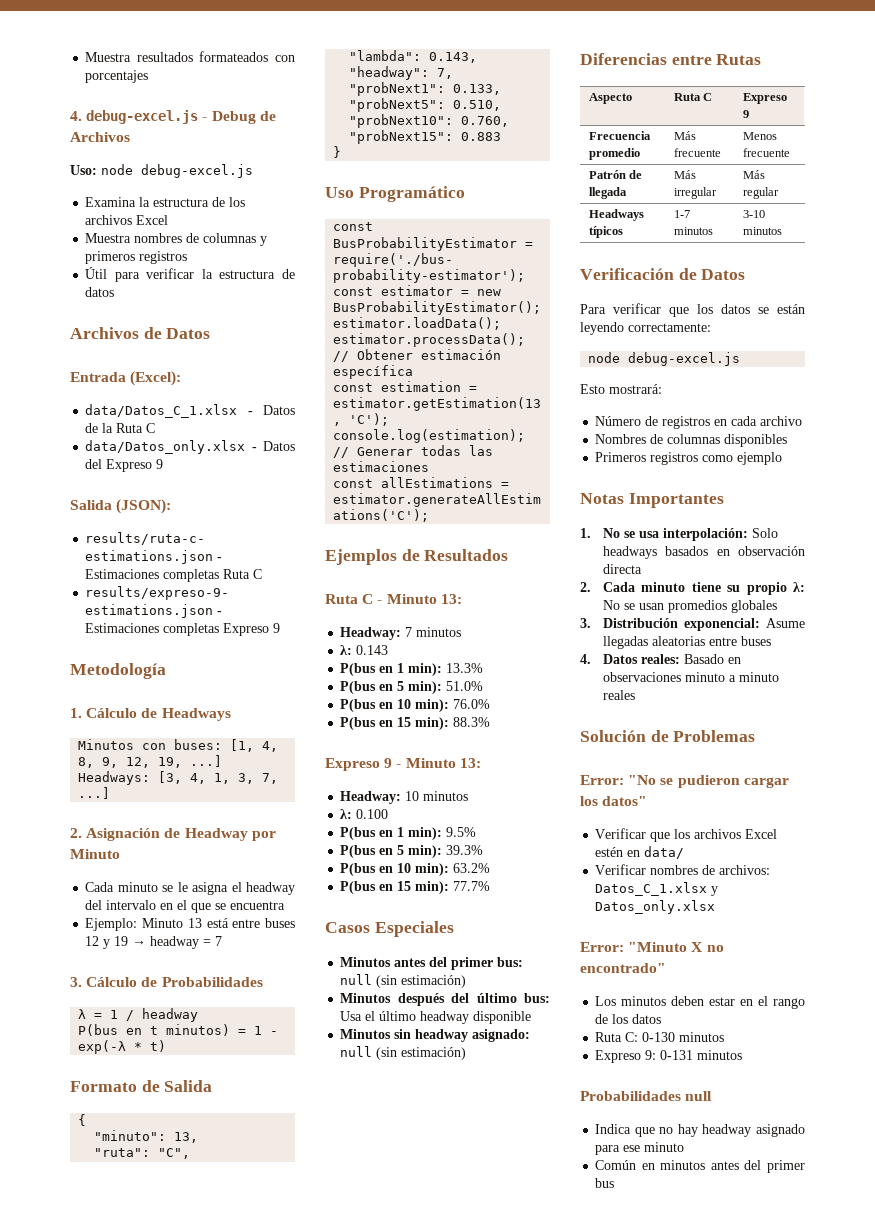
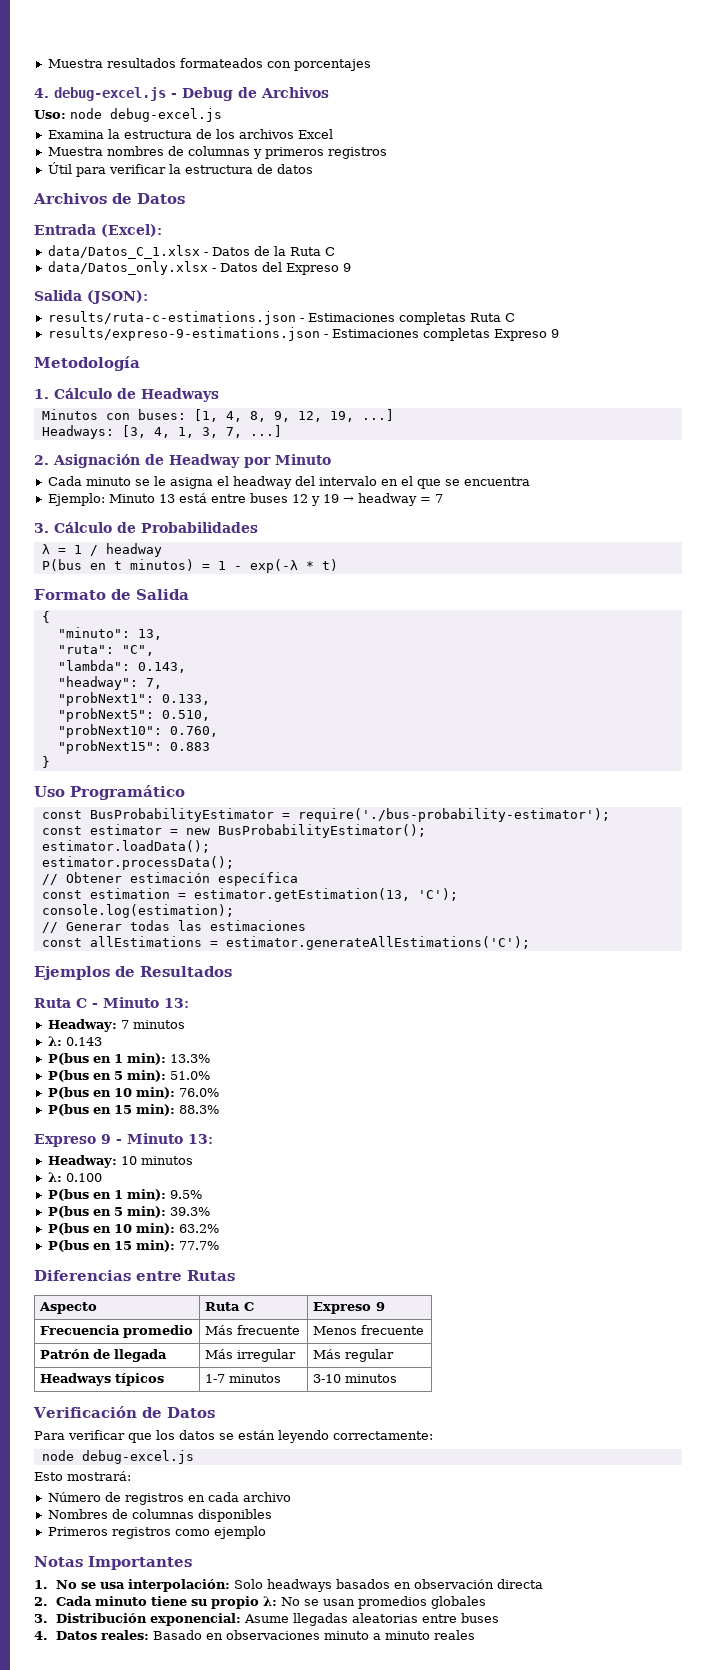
- Casos Especiales
- Minutos antes del primer bus: null (sin estimación)
- Minutos después del último bus: Usa el último headway disponible
- Minutos sin headway asignado: null (sin estimación)
- Solución de Problemas
- Error: "No se pudieron cargar los datos"
- Verificar que los archivos Excel estén en data/
- Verificar nombres de archivos: Datos_C_1.xlsx y Datos_only.xlsx
- Error: "Minuto X no encontrado"
- Los minutos deben estar en el rango de los datos
- Ruta C: 0-130 minutos
- Expreso 9: 0-131 minutos
- Probabilidades null
- Indica que no hay headway asignado para ese minuto
- Común en minutos antes del primer bus

